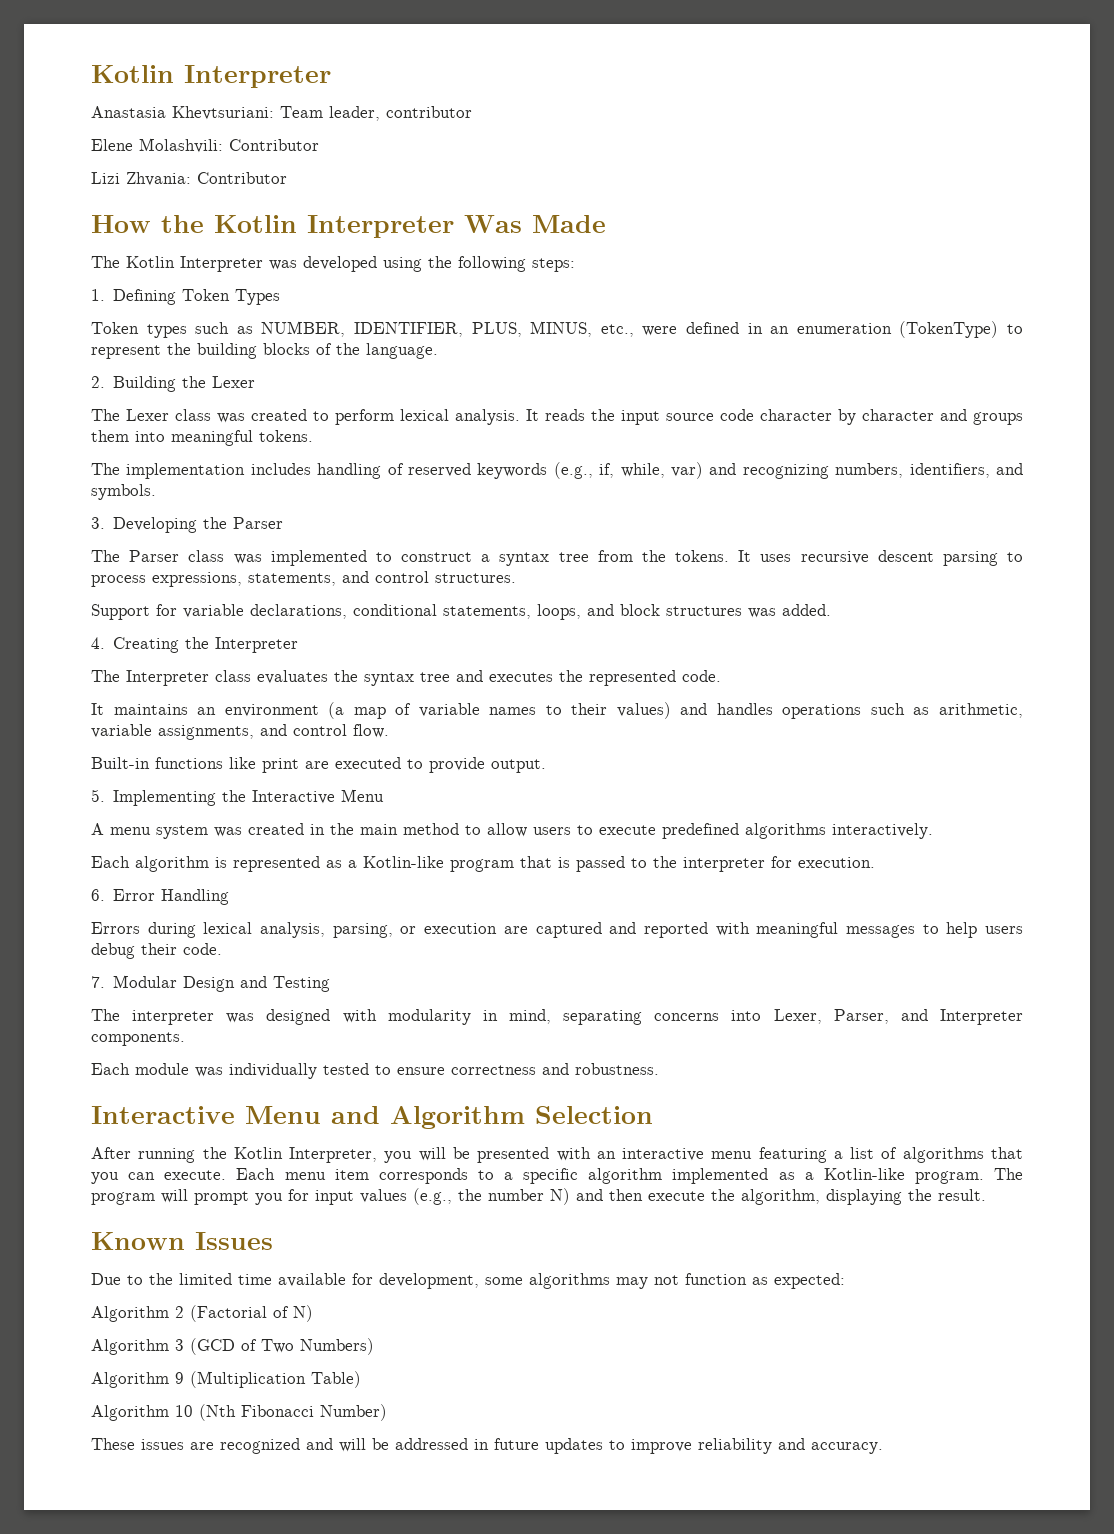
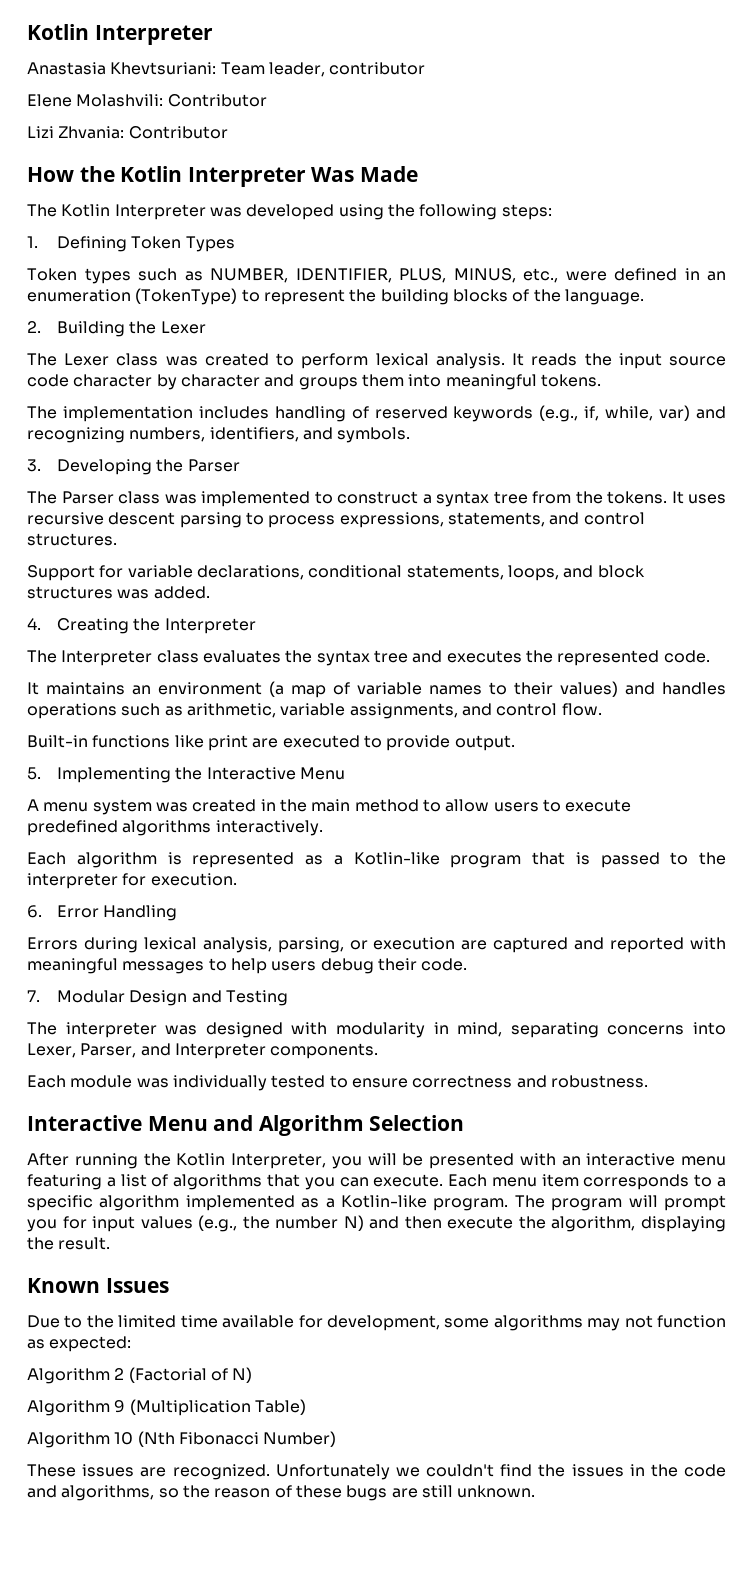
- Algorithm 3 (GCD of Two Numbers)
- These issues are recognized and will be addressed in future updates to improve reliability and accuracy.
+ These issues are recognized. Unfortunately we couldn't find the issues in the code and algorithms, so the reason of these bugs are still unknown.

